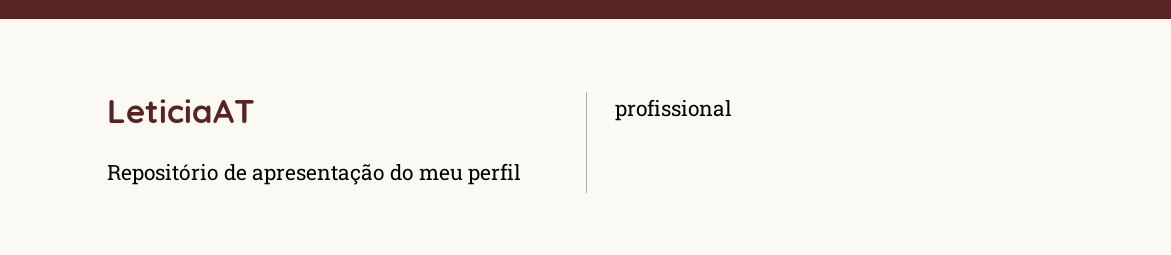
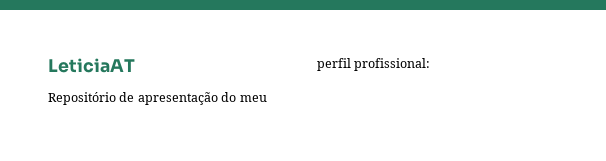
- Repositório de apresentação do meu perfil profissional
+ Repositório de apresentação do meu perfil profissional:

